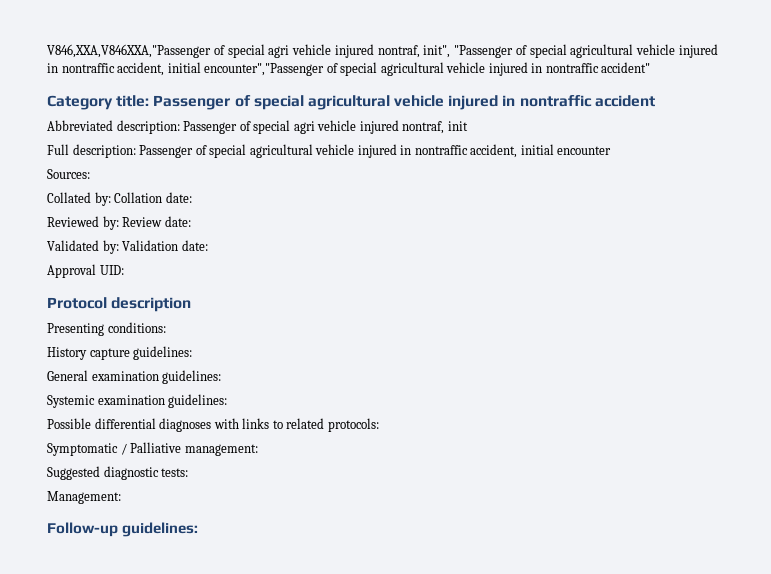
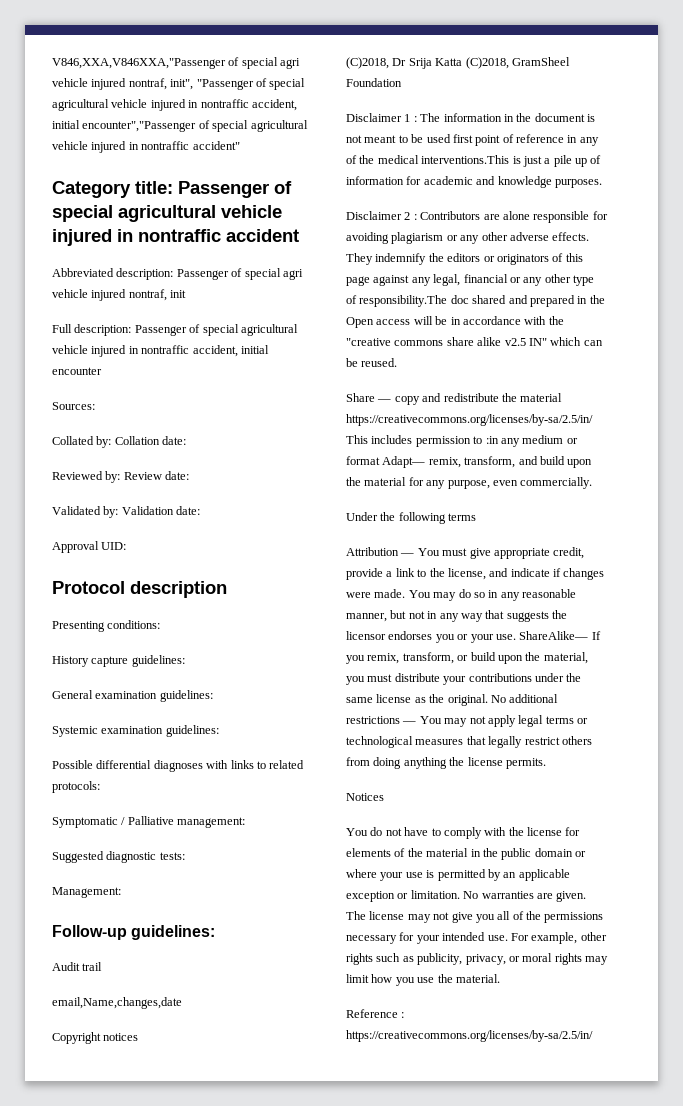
+ Audit trail
+ email,Name,changes,date
+ Copyright notices
+ (C)2018, Dr Srija Katta (C)2018, GramSheel Foundation
+ Disclaimer 1 : The information in the document is not meant to be used first point of reference in any of the medical interventions.This is just a pile up of information for academic and knowledge purposes.
+ Disclaimer 2 : Contributors are alone responsible for avoiding plagiarism or any other adverse effects. They indemnify the editors or originators of this page against any legal, financial or any other type of responsibility.The doc shared and prepared in the Open access will be in accordance with the "creative commons share alike v2.5 IN" which can be reused.
+ Share — copy and redistribute the material https://creativecommons.org/licenses/by-sa/2.5/in/ This includes permission to :in any medium or format Adapt— remix, transform, and build upon the material for any purpose, even commercially.
+ Under the following terms
+ Attribution — You must give appropriate credit, provide a link to the license, and indicate if changes were made. You may do so in any reasonable manner, but not in any way that suggests the licensor endorses you or your use. ShareAlike— If you remix, transform, or build upon the material, you must distribute your contributions under the same license as the original. No additional restrictions — You may not apply legal terms or technological measures that legally restrict others from doing anything the license permits.
+ Notices
+ You do not have to comply with the license for elements of the material in the public domain or where your use is permitted by an applicable exception or limitation. No warranties are given. The license may not give you all of the permissions necessary for your intended use. For example, other rights such as publicity, privacy, or moral rights may limit how you use the material.
+ Reference : https://creativecommons.org/licenses/by-sa/2.5/in/

